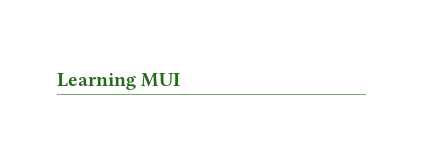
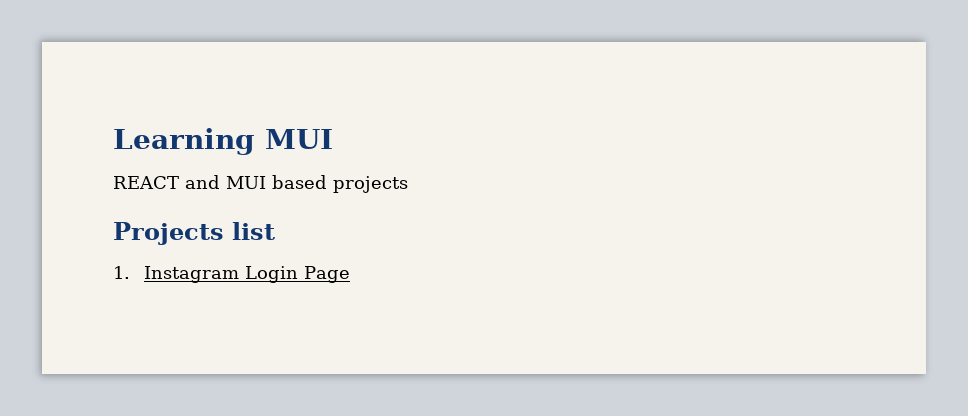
+ REACT and MUI based projects
+ Projects list
+ 1. Instagram Login Page

